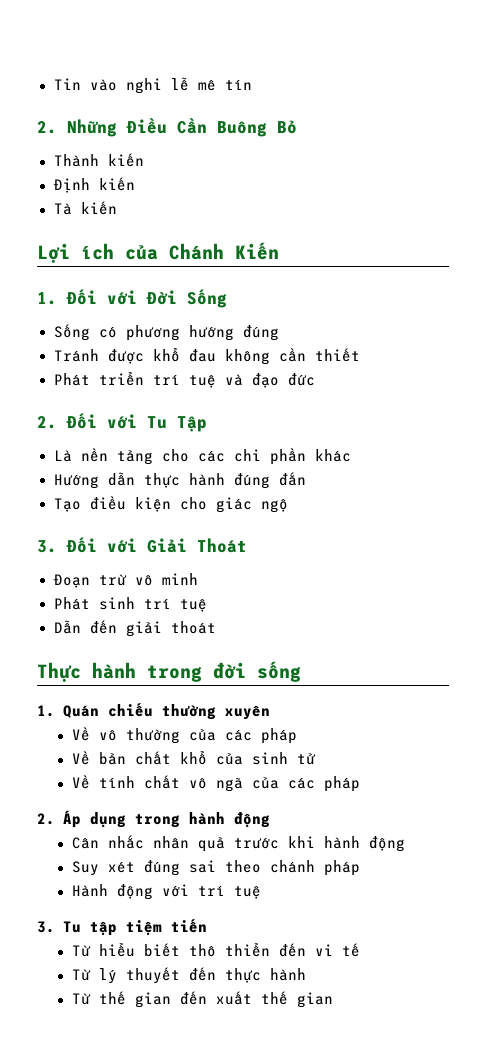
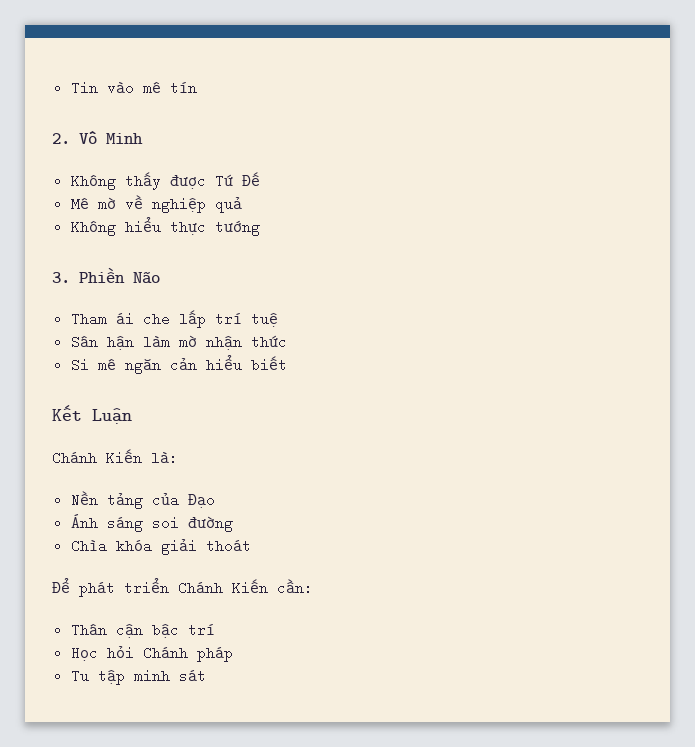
- Tin vào nghi lễ mê tín
+ Tin vào mê tín
- 2. Những Điều Cần Buông Bỏ
- Thành kiến
- Định kiến
- Tà kiến
- Lợi ích của Chánh Kiến
- 1. Đối với Đời Sống
- Sống có phương hướng đúng
- Tránh được khổ đau không cần thiết
- Phát triển trí tuệ và đạo đức
- 2. Đối với Tu Tập
- Là nền tảng cho các chi phần khác
- Hướng dẫn thực hành đúng đắn
- Tạo điều kiện cho giác ngộ
- 3. Đối với Giải Thoát
- Đoạn trừ vô minh
- Phát sinh trí tuệ
- Dẫn đến giải thoát
- Thực hành trong đời sống
- 1. Quán chiếu thường xuyên
- Về vô thường của các pháp
- Về bản chất khổ của sinh tử
- Về tính chất vô ngã của các pháp
- 2. Áp dụng trong hành động
- Cân nhắc nhân quả trước khi hành động
- Suy xét đúng sai theo chánh pháp
- Hành động với trí tuệ
- 3. Tu tập tiệm tiến
- Từ hiểu biết thô thiển đến vi tế
- Từ lý thuyết đến thực hành
- Từ thế gian đến xuất thế gian
+ 2. Vô Minh
+ Không thấy được Tứ Đế
+ Mê mờ về nghiệp quả
+ Không hiểu thực tướng
+ 3. Phiền Não
+ Tham ái che lấp trí tuệ
+ Sân hận làm mờ nhận thức
+ Si mê ngăn cản hiểu biết
+ Kết Luận
+ Chánh Kiến là:
+ Nền tảng của Đạo
+ Ánh sáng soi đường
+ Chìa khóa giải thoát
+ Để phát triển Chánh Kiến cần:
+ Thân cận bậc trí
+ Học hỏi Chánh pháp
+ Tu tập minh sát

